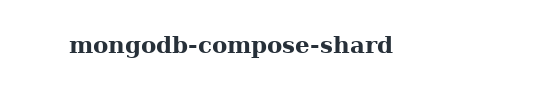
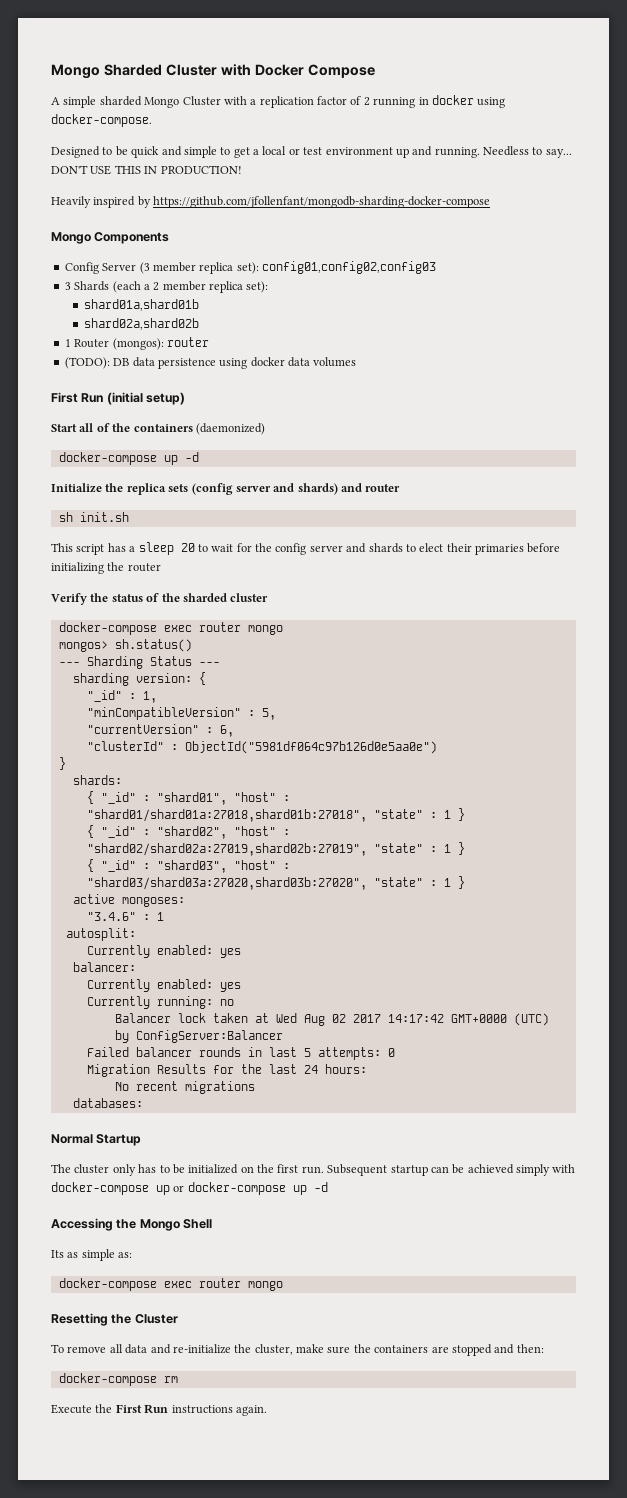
- mongodb-compose-shard
+ Mongo Sharded Cluster with Docker Compose
+ A simple sharded Mongo Cluster with a replication factor of 2 running in docker using docker-compose.
+ Designed to be quick and simple to get a local or test environment up and running. Needless to say... DON'T USE THIS IN PRODUCTION!
+ Heavily inspired by https://github.com/jfollenfant/mongodb-sharding-docker-compose
+ Mongo Components
+ Config Server (3 member replica set): config01,config02,config03
+ 3 Shards (each a 2 member replica set):
+ shard01a,shard01b
+ shard02a,shard02b
+ 1 Router (mongos): router
+ (TODO): DB data persistence using docker data volumes
+ First Run (initial setup)
+ Start all of the containers (daemonized)
+ docker-compose up -d
+ Initialize the replica sets (config server and shards) and router
+ sh init.sh
+ This script has a sleep 20 to wait for the config server and shards to elect their primaries before initializing the router
+ Verify the status of the sharded cluster
+ docker-compose exec router mongo
+ mongos> sh.status()
+ --- Sharding Status ---
+ sharding version: {
+ "_id" : 1,
+ "minCompatibleVersion" : 5,
+ "currentVersion" : 6,
+ "clusterId" : ObjectId("5981df064c97b126d0e5aa0e")
+ }
+ shards:
+ { "_id" : "shard01", "host" : "shard01/shard01a:27018,shard01b:27018", "state" : 1 }
+ { "_id" : "shard02", "host" : "shard02/shard02a:27019,shard02b:27019", "state" : 1 }
+ { "_id" : "shard03", "host" : "shard03/shard03a:27020,shard03b:27020", "state" : 1 }
+ active mongoses:
+ "3.4.6" : 1
+ autosplit:
+ Currently enabled: yes
+ balancer:
+ Currently enabled: yes
+ Currently running: no
+ Balancer lock taken at Wed Aug 02 2017 14:17:42 GMT+0000 (UTC) by ConfigServer:Balancer
+ Failed balancer rounds in last 5 attempts: 0
+ Migration Results for the last 24 hours:
+ No recent migrations
+ databases:
+ Normal Startup
+ The cluster only has to be initialized on the first run. Subsequent startup can be achieved simply with docker-compose up or docker-compose up -d
+ Accessing the Mongo Shell
+ Its as simple as:
+ docker-compose exec router mongo
+ Resetting the Cluster
+ To remove all data and re-initialize the cluster, make sure the containers are stopped and then:
+ docker-compose rm
+ Execute the First Run instructions again.

